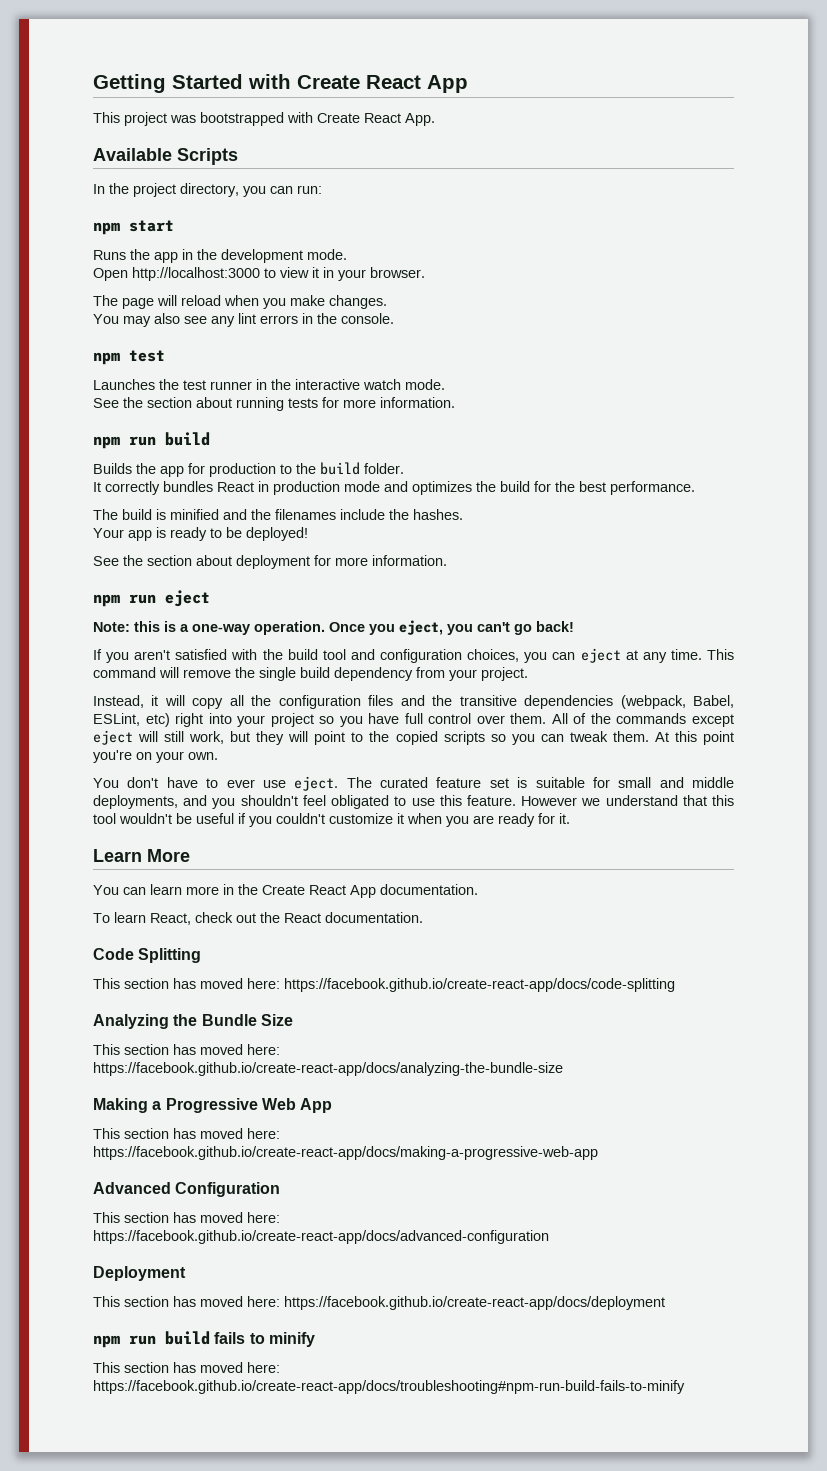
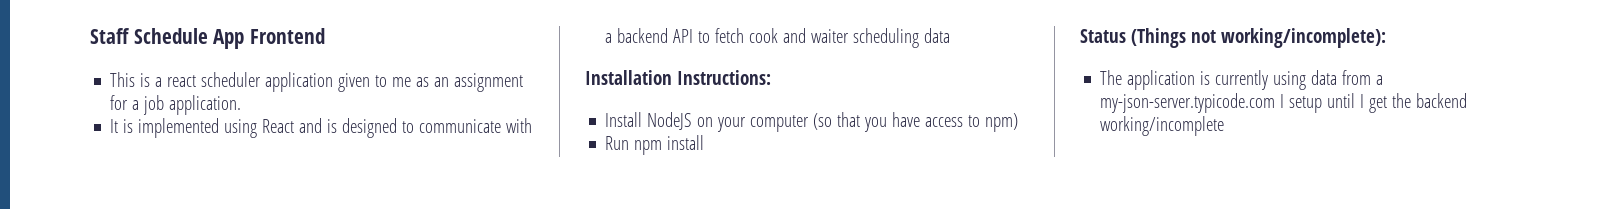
- Getting Started with Create React App
- This project was bootstrapped with Create React App.
- Available Scripts
- In the project directory, you can run:
- npm start
- Runs the app in the development mode.
- Open http://localhost:3000 to view it in your browser.
- The page will reload when you make changes.
- You may also see any lint errors in the console.
- npm test
- Launches the test runner in the interactive watch mode.
- See the section about running tests for more information.
- npm run build
- Builds the app for production to the build folder.
- It correctly bundles React in production mode and optimizes the build for the best performance.
- The build is minified and the filenames include the hashes.
- Your app is ready to be deployed!
- See the section about deployment for more information.
- npm run eject
- Note: this is a one-way operation. Once you eject, you can't go back!
- If you aren't satisfied with the build tool and configuration choices, you can eject at any time. This command will remove the single build dependency from your project.
- Instead, it will copy all the configuration files and the transitive dependencies (webpack, Babel, ESLint, etc) right into your project so you have full control over them. All of the commands except eject will still work, but they will point to the copied scripts so you can tweak them. At this point you're on your own.
- You don't have to ever use eject. The curated feature set is suitable for small and middle deployments, and you shouldn't feel obligated to use this feature. However we understand that this tool wouldn't be useful if you couldn't customize it when you are ready for it.
- Learn More
- You can learn more in the Create React App documentation.
- To learn React, check out the React documentation.
- Code Splitting
- This section has moved here: https://facebook.github.io/create-react-app/docs/code-splitting
- Analyzing the Bundle Size
- This section has moved here: https://facebook.github.io/create-react-app/docs/analyzing-the-bundle-size
- Making a Progressive Web App
- This section has moved here: https://facebook.github.io/create-react-app/docs/making-a-progressive-web-app
- Advanced Configuration
- This section has moved here: https://facebook.github.io/create-react-app/docs/advanced-configuration
- Deployment
- This section has moved here: https://facebook.github.io/create-react-app/docs/deployment
- npm run build fails to minify
- This section has moved here: https://facebook.github.io/create-react-app/docs/troubleshooting#npm-run-build-fails-to-minify
+ Staff Schedule App Frontend
+ This is a react scheduler application given to me as an assignment for a job application.
+ It is implemented using React and is designed to communicate with a backend API to fetch cook and waiter scheduling data
+ Installation Instructions:
+ Install NodeJS on your computer (so that you have access to npm)
+ Run npm install
+ Status (Things not working/incomplete):
+ The application is currently using data from a my-json-server.typicode.com I setup until I get the backend working/incomplete

